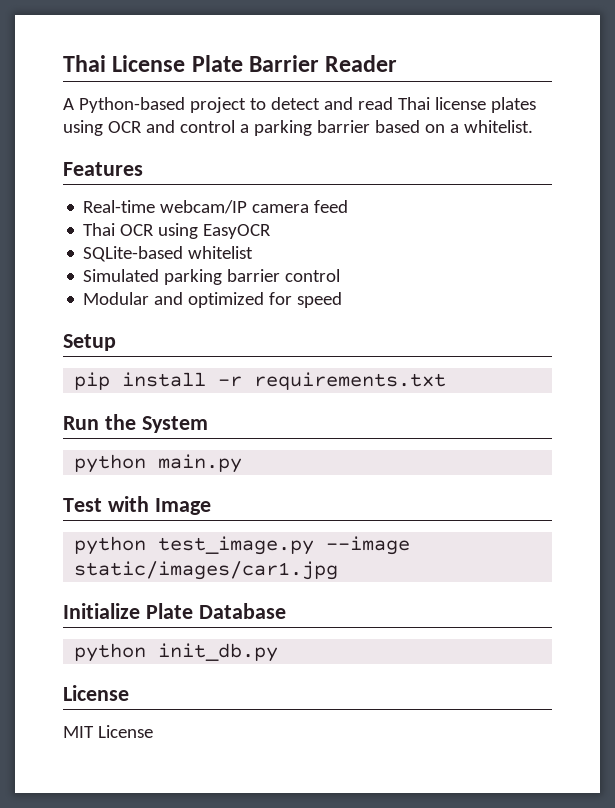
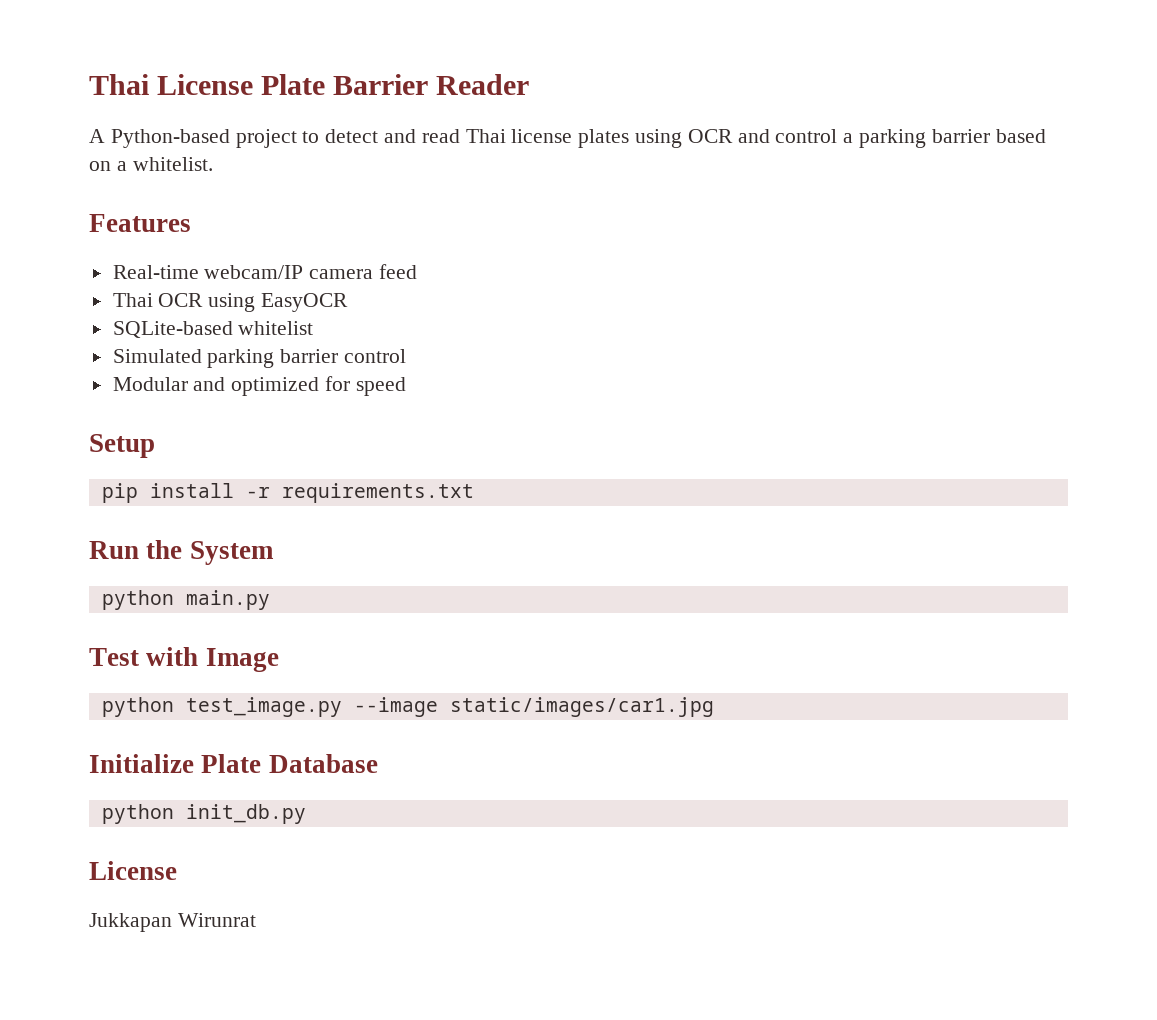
- MIT License
+ Jukkapan Wirunrat

